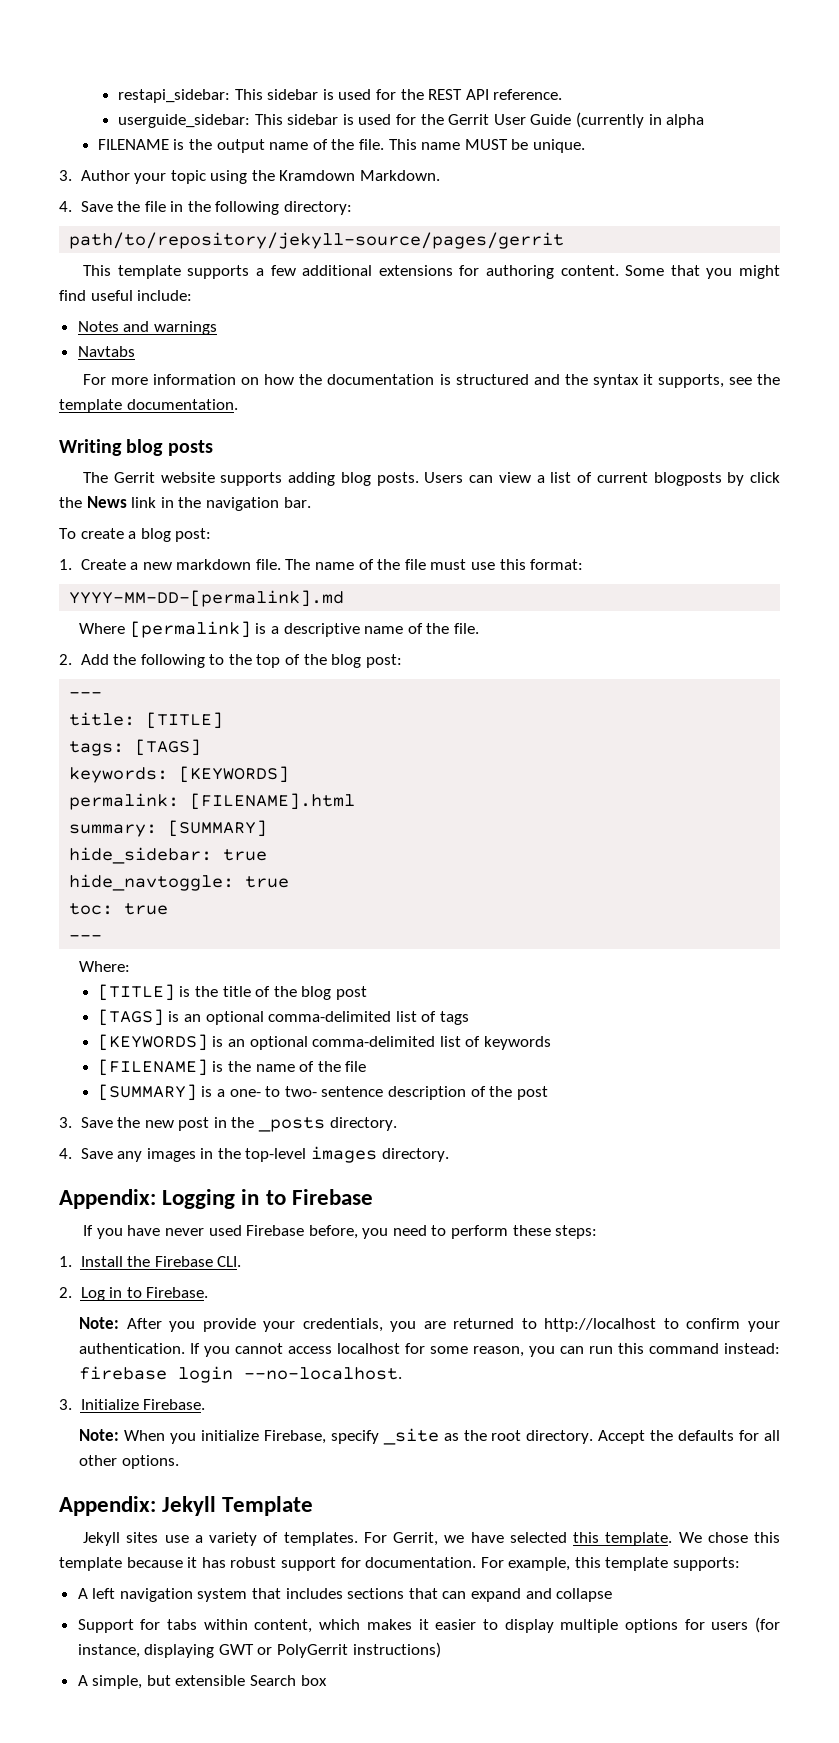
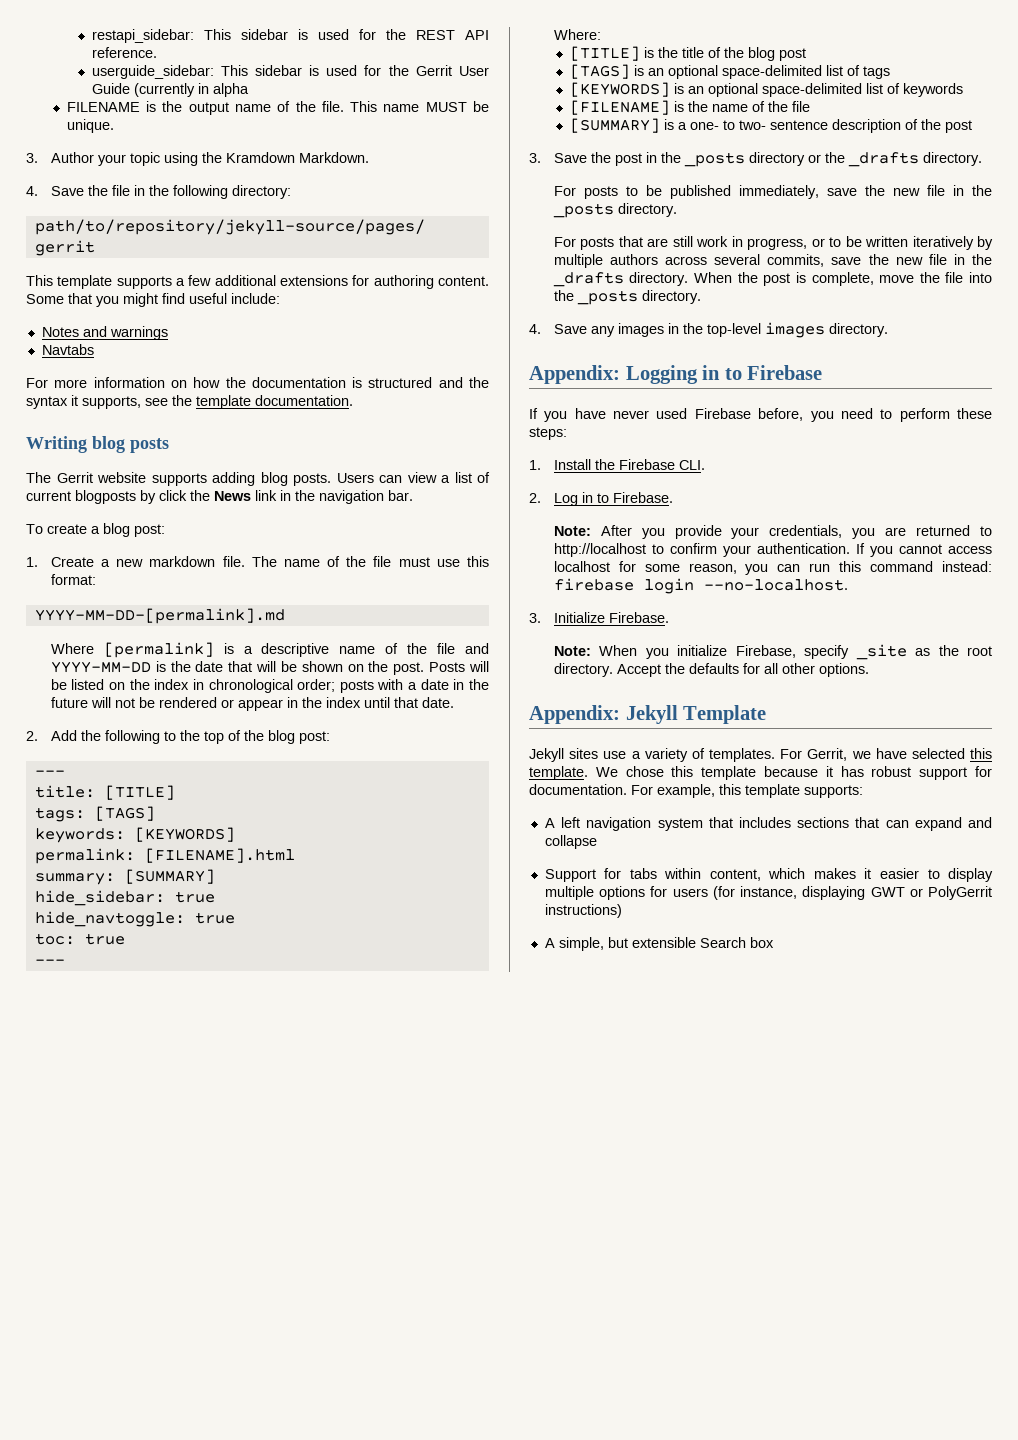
- Where [permalink] is a descriptive name of the file.
+ Where [permalink] is a descriptive name of the file and YYYY-MM-DD is the date that will be shown on the post. Posts will be listed on the index in chronological order; posts with a date in the future will not be rendered or appear in the index until that date.
- [TAGS] is an optional comma-delimited list of tags
+ [TAGS] is an optional space-delimited list of tags
- [KEYWORDS] is an optional comma-delimited list of keywords
+ [KEYWORDS] is an optional space-delimited list of keywords
- 3. Save the new post in the _posts directory.
+ 3. Save the post in the _posts directory or the _drafts directory.
+ For posts to be published immediately, save the new file in the _posts directory.
+ For posts that are still work in progress, or to be written iteratively by multiple authors across several commits, save the new file in the _drafts directory. When the post is complete, move the file into the _posts directory.

